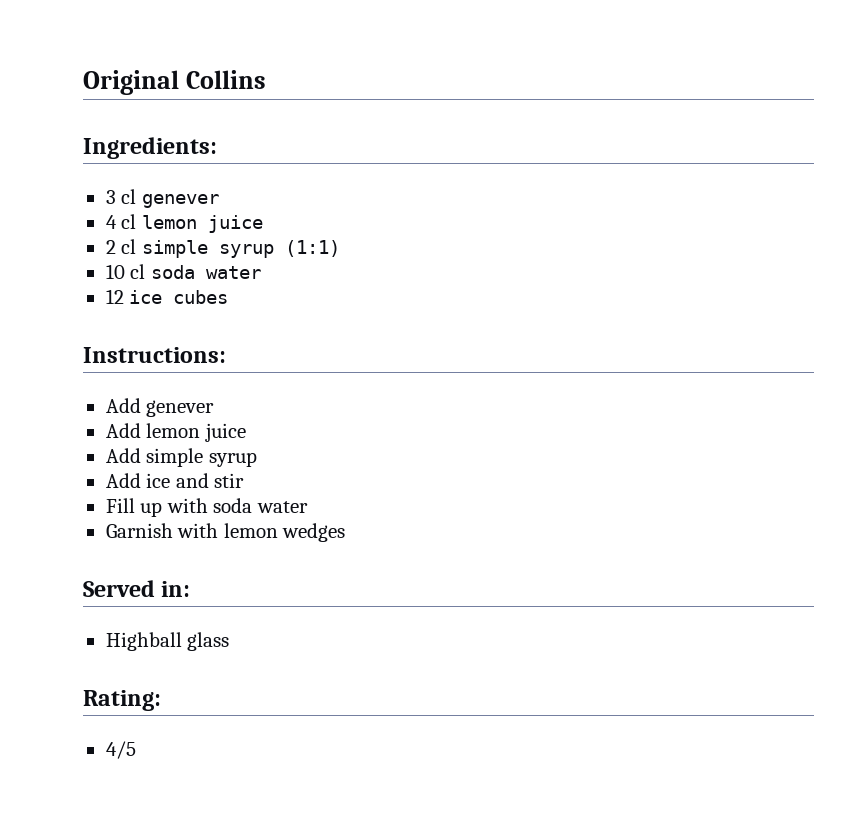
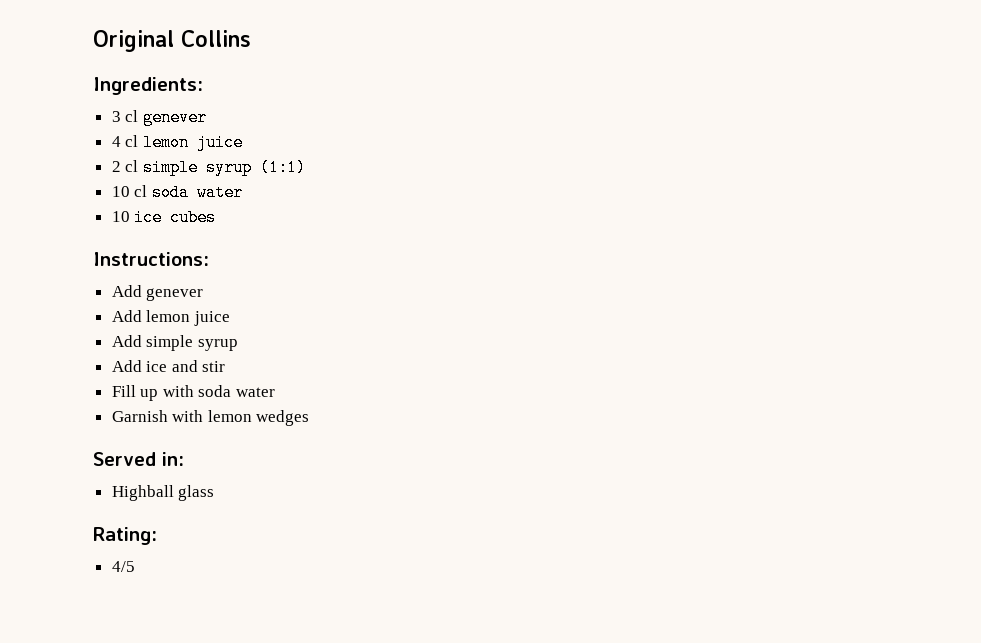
- 12 ice cubes
+ 10 ice cubes

